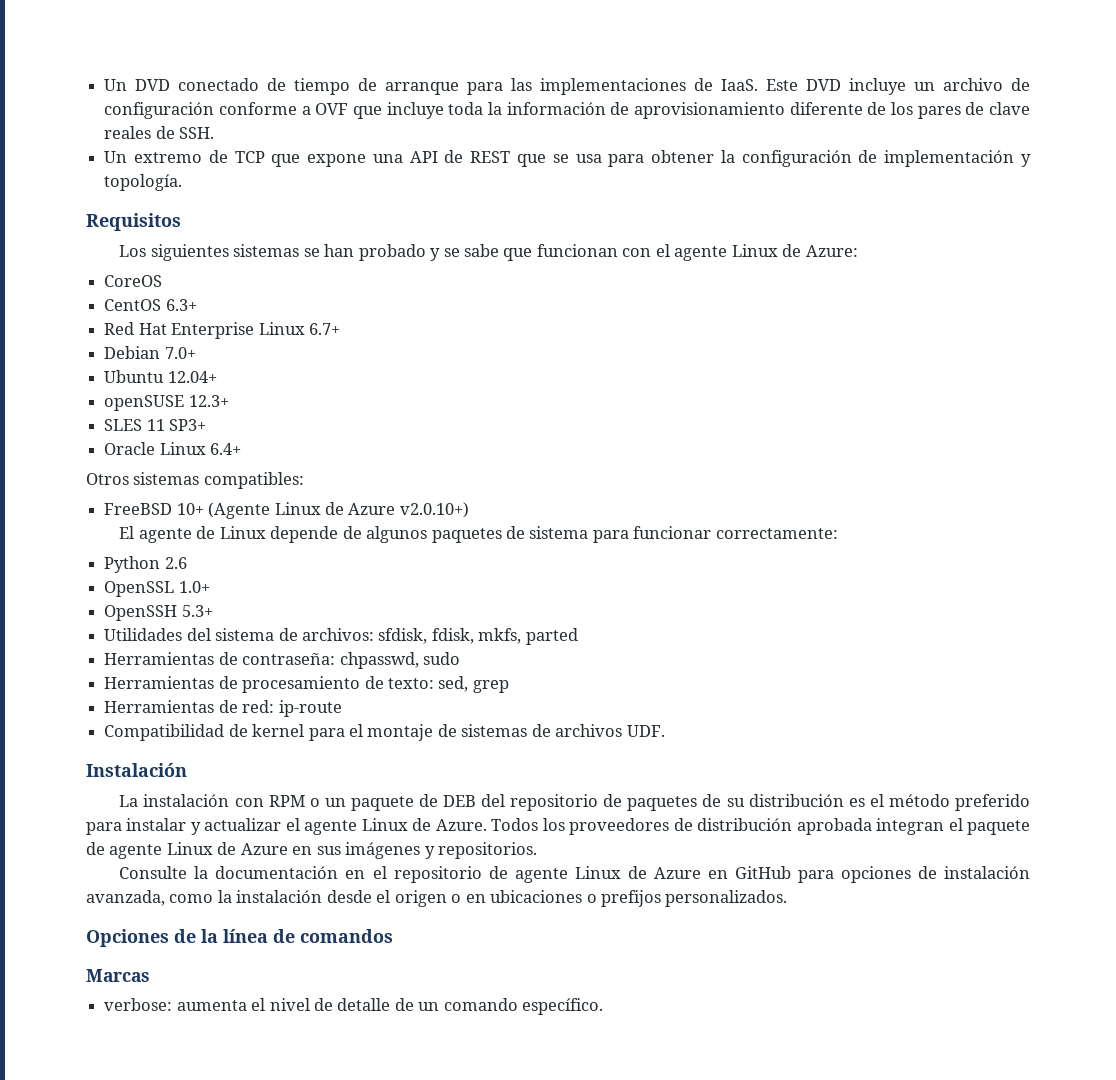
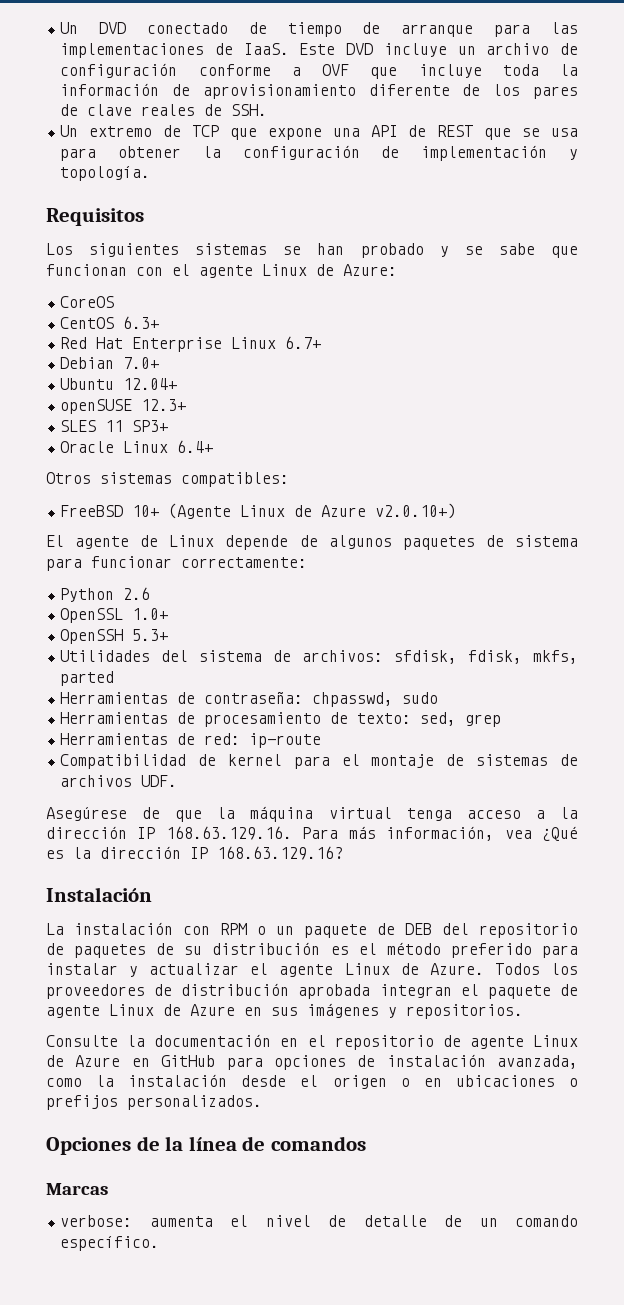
+ Asegúrese de que la máquina virtual tenga acceso a la dirección IP 168.63.129.16. Para más información, vea ¿Qué es la dirección IP 168.63.129.16?

